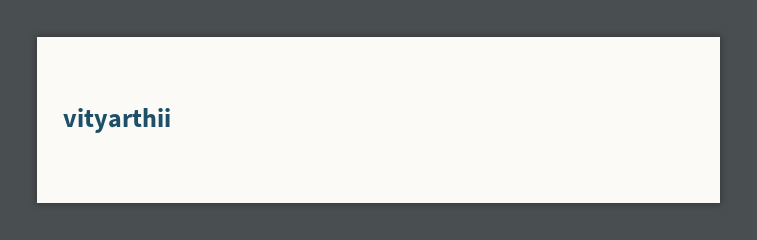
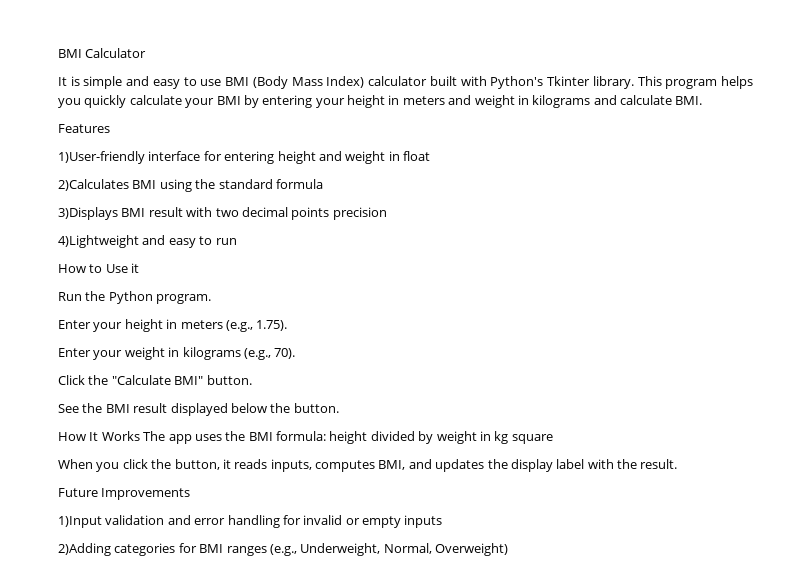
- vityarthii
+ BMI Calculator
+ It is simple and easy to use BMI (Body Mass Index) calculator built with Python's Tkinter library. This program helps you quickly calculate your BMI by entering your height in meters and weight in kilograms and calculate BMI.
+ Features
+ 1)User-friendly interface for entering height and weight in float
+ 2)Calculates BMI using the standard formula
+ 3)Displays BMI result with two decimal points precision
+ 4)Lightweight and easy to run
+ How to Use it
+ Run the Python program.
+ Enter your height in meters (e.g., 1.75).
+ Enter your weight in kilograms (e.g., 70).
+ Click the "Calculate BMI" button.
+ See the BMI result displayed below the button.
+ How It Works The app uses the BMI formula: height divided by weight in kg square
+ When you click the button, it reads inputs, computes BMI, and updates the display label with the result.
+ Future Improvements
+ 1)Input validation and error handling for invalid or empty inputs
+ 2)Adding categories for BMI ranges (e.g., Underweight, Normal, Overweight)

